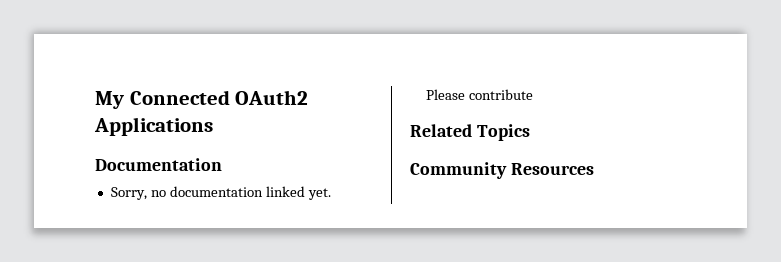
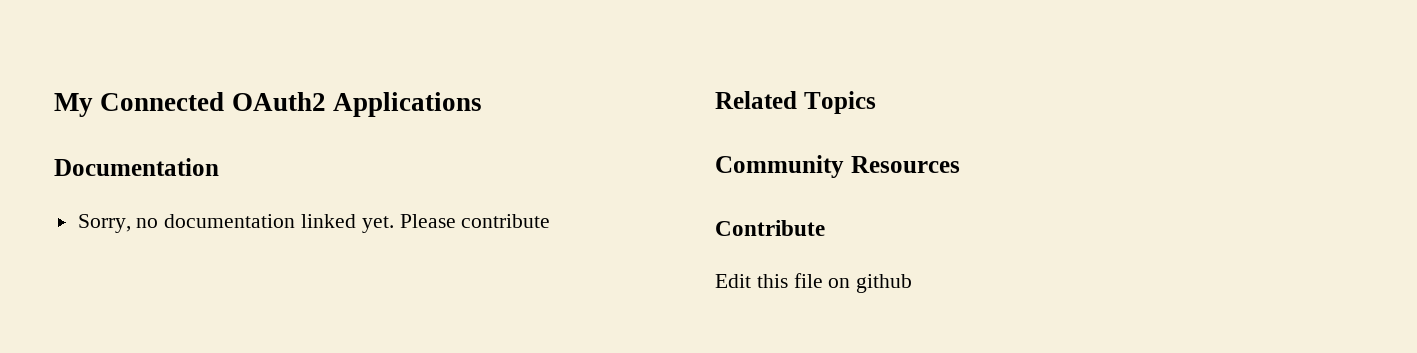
+ Contribute
+ Edit this file on github

